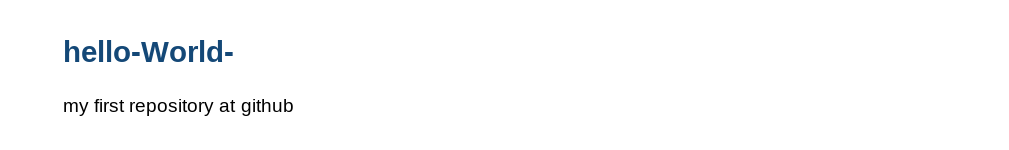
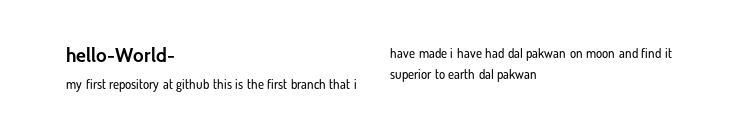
- my first repository at github
+ my first repository at github this is the first branch that i have made i have had dal pakwan on moon and find it superior to earth dal pakwan

